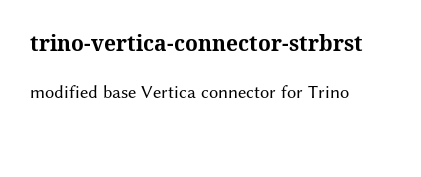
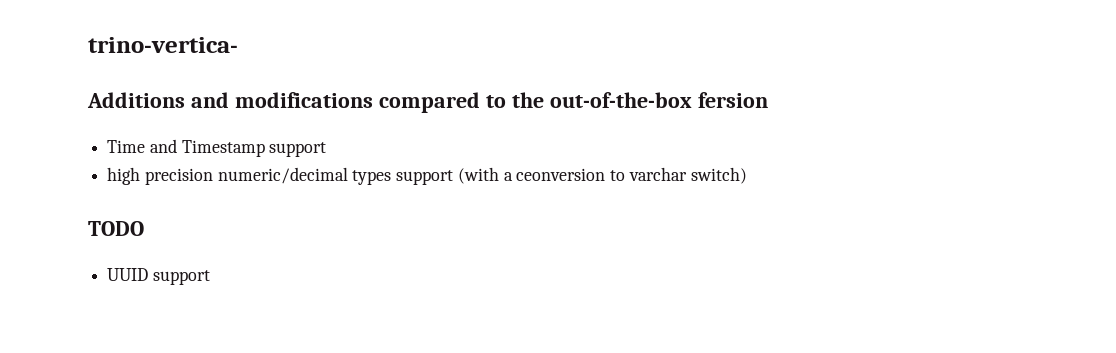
- trino-vertica-connector-strbrst
- modified base Vertica connector for Trino
+ trino-vertica-
+ Additions and modifications compared to the out-of-the-box fersion
+ Time and Timestamp support
+ high precision numeric/decimal types support (with a ceonversion to varchar switch)
+ TODO
+ UUID support

